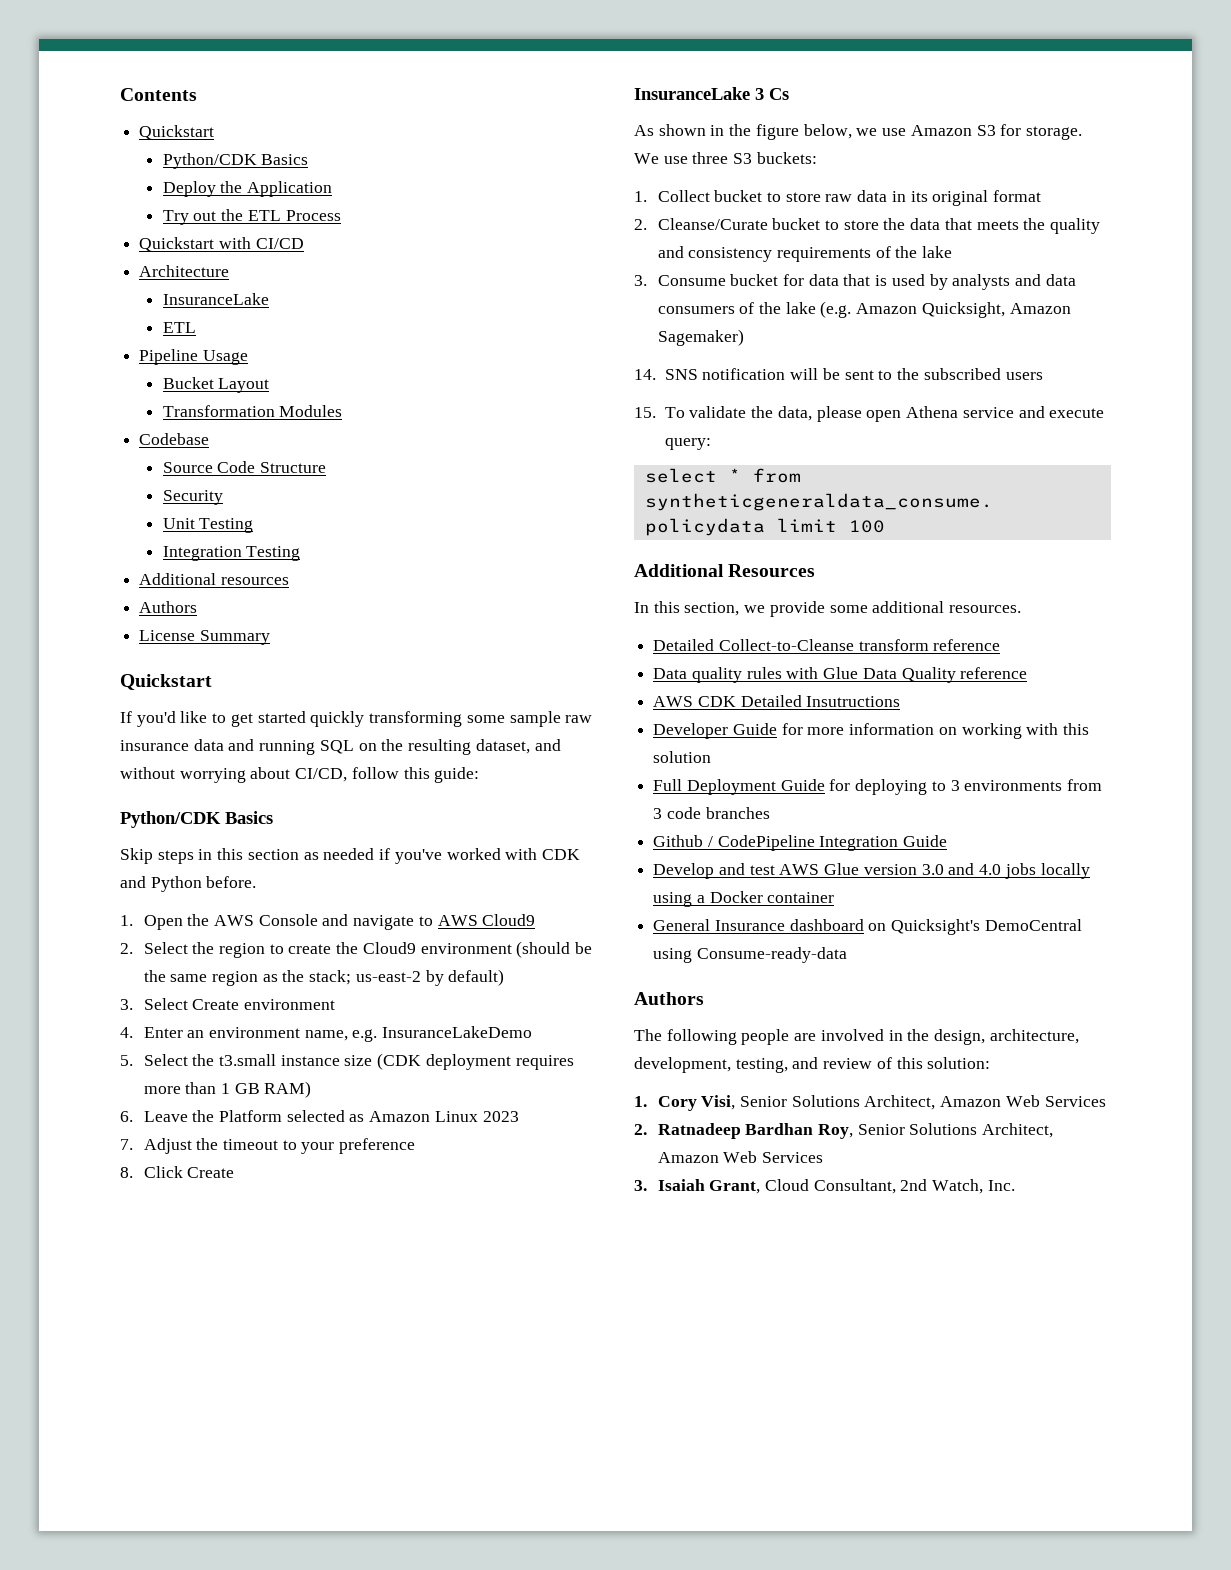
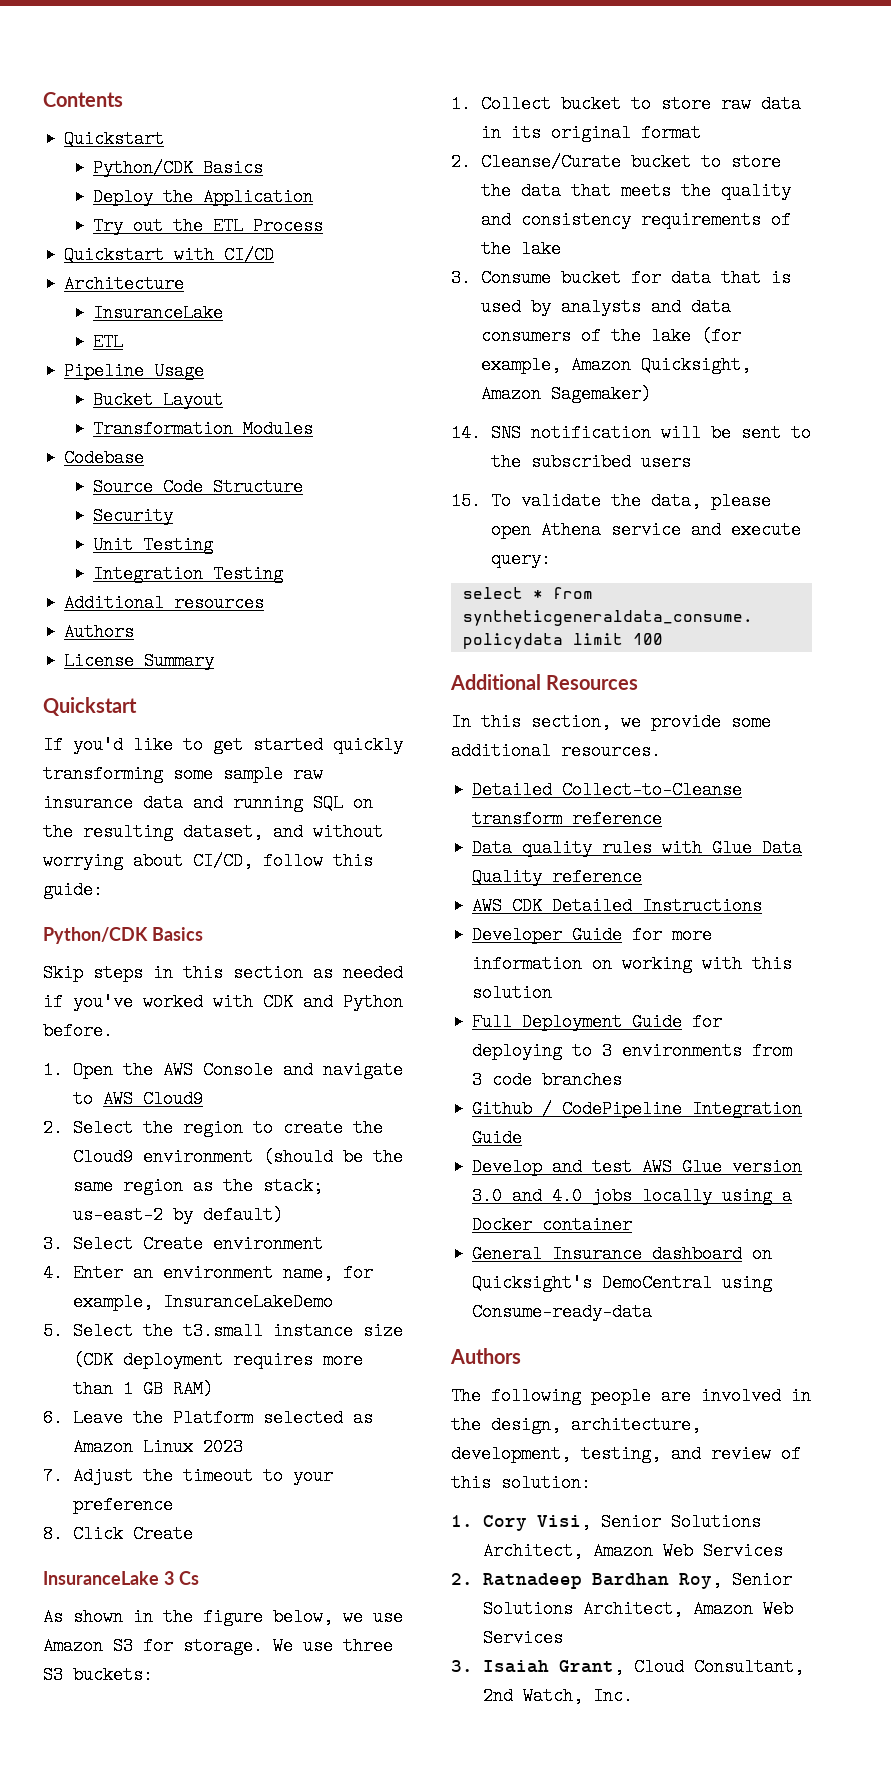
- 4. Enter an environment name, e.g. InsuranceLakeDemo
+ 4. Enter an environment name, for example, InsuranceLakeDemo
- 3. Consume bucket for data that is used by analysts and data consumers of the lake (e.g. Amazon Quicksight, Amazon Sagemaker)
+ 3. Consume bucket for data that is used by analysts and data consumers of the lake (for example, Amazon Quicksight, Amazon Sagemaker)
- AWS CDK Detailed Insutructions
+ AWS CDK Detailed Instructions

